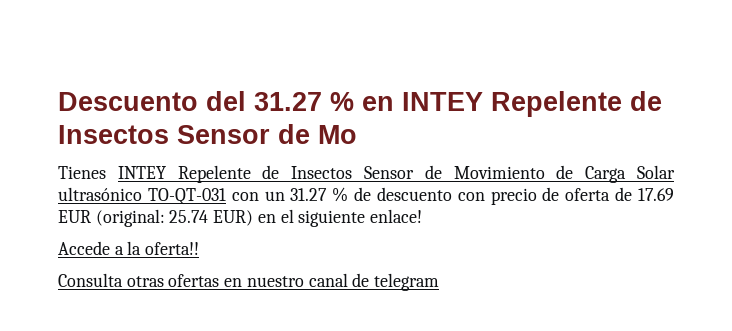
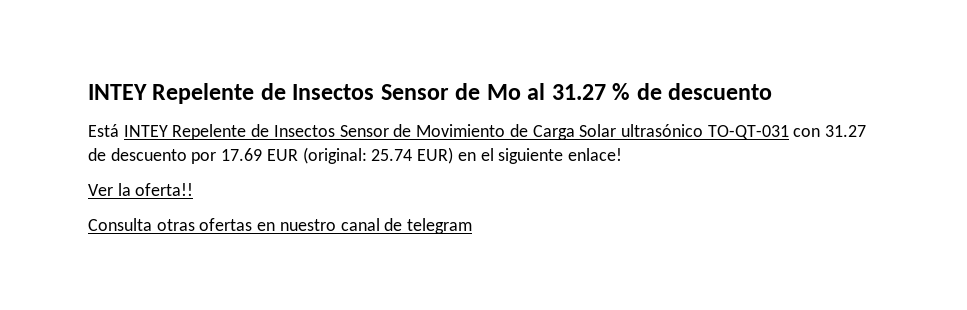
- Descuento del 31.27 % en INTEY Repelente de Insectos Sensor de Mo
- Tienes INTEY Repelente de Insectos Sensor de Movimiento de Carga Solar ultrasónico TO-QT-031 con un 31.27 % de descuento con precio de oferta de 17.69 EUR (original: 25.74 EUR) en el siguiente enlace!
+ INTEY Repelente de Insectos Sensor de Mo al 31.27 % de descuento
+ Está INTEY Repelente de Insectos Sensor de Movimiento de Carga Solar ultrasónico TO-QT-031 con 31.27 de descuento por 17.69 EUR (original: 25.74 EUR) en el siguiente enlace!
- Accede a la oferta!!
+ Ver la oferta!!

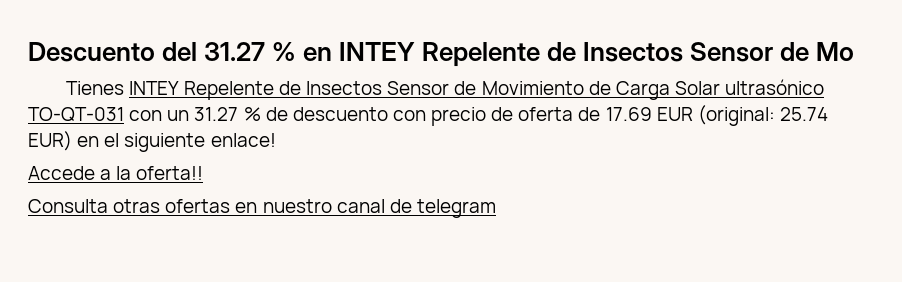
- INTEY Repelente de Insectos Sensor de Mo al 31.27 % de descuento
- Está INTEY Repelente de Insectos Sensor de Movimiento de Carga Solar ultrasónico TO-QT-031 con 31.27 de descuento por 17.69 EUR (original: 25.74 EUR) en el siguiente enlace!
+ Descuento del 31.27 % en INTEY Repelente de Insectos Sensor de Mo
+ Tienes INTEY Repelente de Insectos Sensor de Movimiento de Carga Solar ultrasónico TO-QT-031 con un 31.27 % de descuento con precio de oferta de 17.69 EUR (original: 25.74 EUR) en el siguiente enlace!
- Ver la oferta!!
+ Accede a la oferta!!

